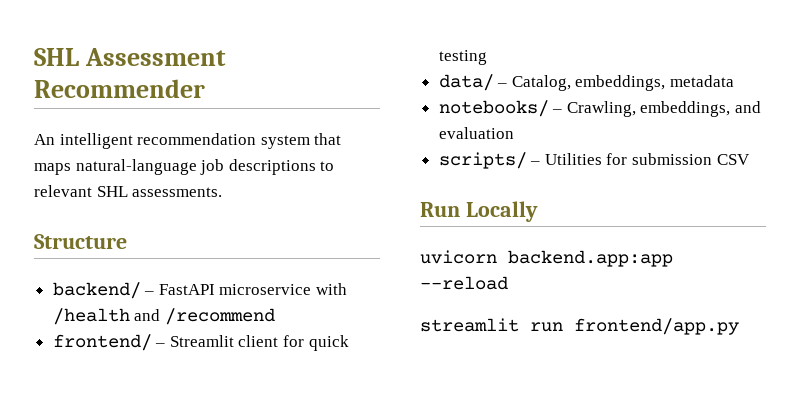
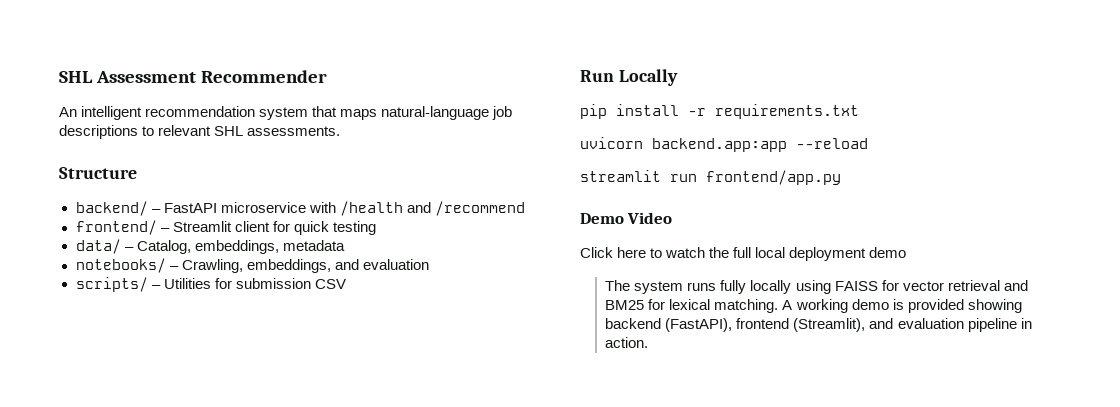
+ pip install -r requirements.txt
+ Demo Video
+ Click here to watch the full local deployment demo
+ The system runs fully locally using FAISS for vector retrieval and BM25 for lexical matching. A working demo is provided showing backend (FastAPI), frontend (Streamlit), and evaluation pipeline in action.

